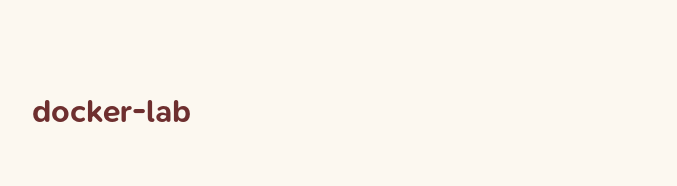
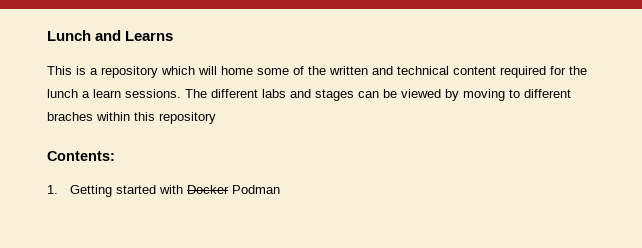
- docker-lab
+ Lunch and Learns
+ This is a repository which will home some of the written and technical content required for the lunch a learn sessions. The different labs and stages can be viewed by moving to different braches within this repository
+ Contents:
+ 1. Getting started with Docker Podman

